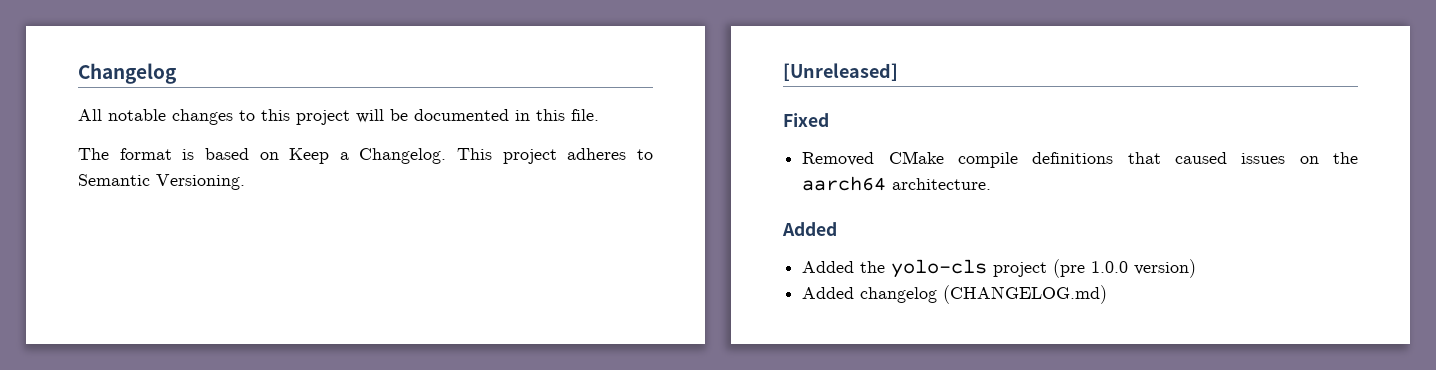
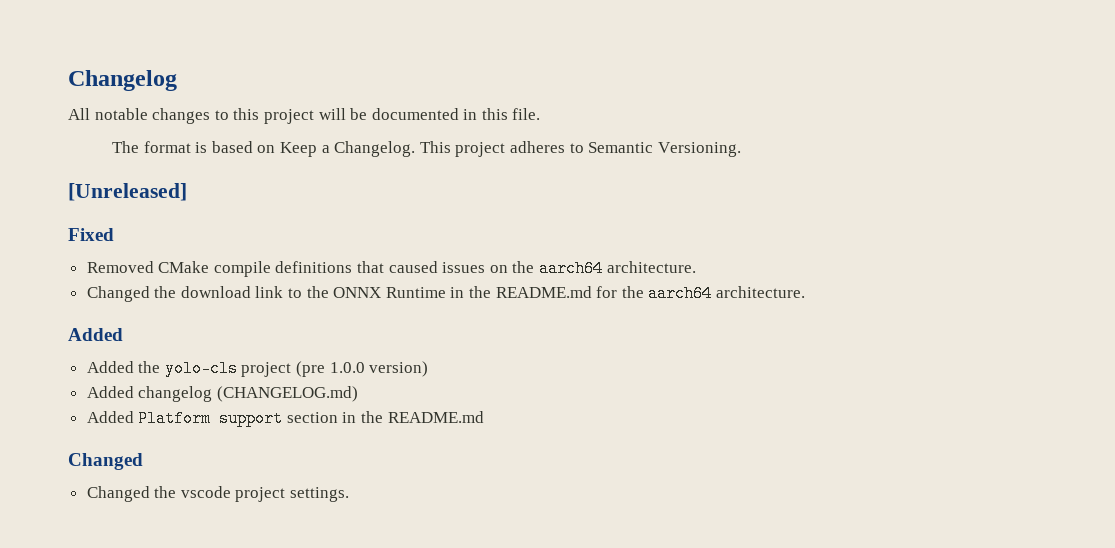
+ Changed the download link to the ONNX Runtime in the README.md for the aarch64 architecture.
+ Added Platform support section in the README.md
+ Changed
+ Changed the vscode project settings.

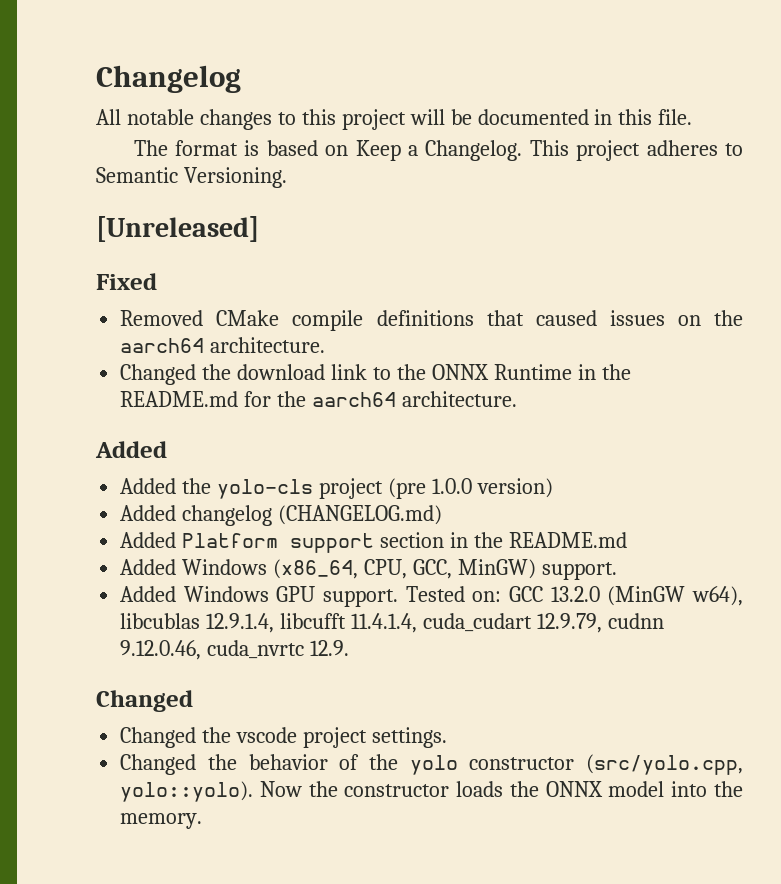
+ Added Windows (x86_64, CPU, GCC, MinGW) support.
+ Added Windows GPU support. Tested on: GCC 13.2.0 (MinGW w64), libcublas 12.9.1.4, libcufft 11.4.1.4, cuda_cudart 12.9.79, cudnn 9.12.0.46, cuda_nvrtc 12.9.
+ Changed the behavior of the yolo constructor (src/yolo.cpp, yolo::yolo). Now the constructor loads the ONNX model into the memory.

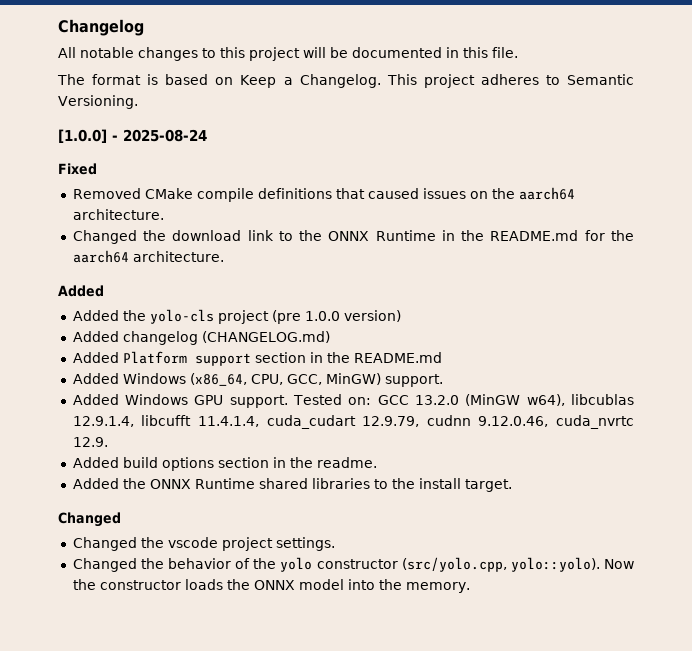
- [Unreleased]
+ [1.0.0] - 2025-08-24
+ Added build options section in the readme.
+ Added the ONNX Runtime shared libraries to the install target.

